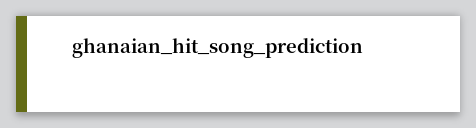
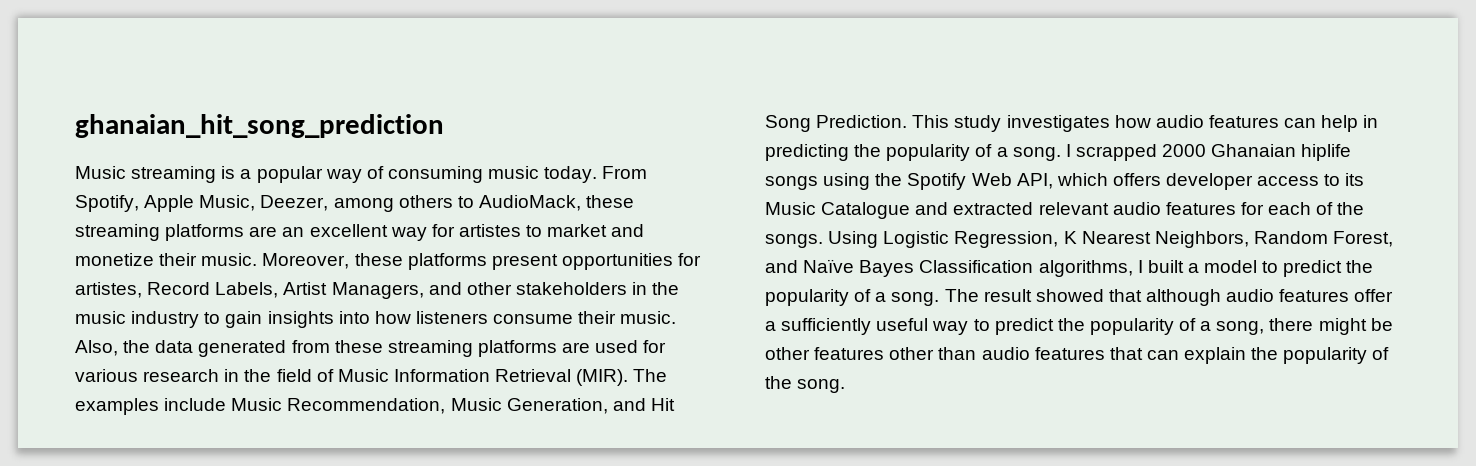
+ Music streaming is a popular way of consuming music today. From Spotify, Apple Music, Deezer, among others to AudioMack, these streaming platforms are an excellent way for artistes to market and monetize their music. Moreover, these platforms present opportunities for artistes, Record Labels, Artist Managers, and other stakeholders in the music industry to gain insights into how listeners consume their music. Also, the data generated from these streaming platforms are used for various research in the field of Music Information Retrieval (MIR). The examples include Music Recommendation, Music Generation, and Hit Song Prediction. This study investigates how audio features can help in predicting the popularity of a song. I scrapped 2000 Ghanaian hiplife songs using the Spotify Web API, which offers developer access to its Music Catalogue and extracted relevant audio features for each of the songs. Using Logistic Regression, K Nearest Neighbors, Random Forest, and Naïve Bayes Classification algorithms, I built a model to predict the popularity of a song. The result showed that although audio features offer a sufficiently useful way to predict the popularity of a song, there might be other features other than audio features that can explain the popularity of the song.

